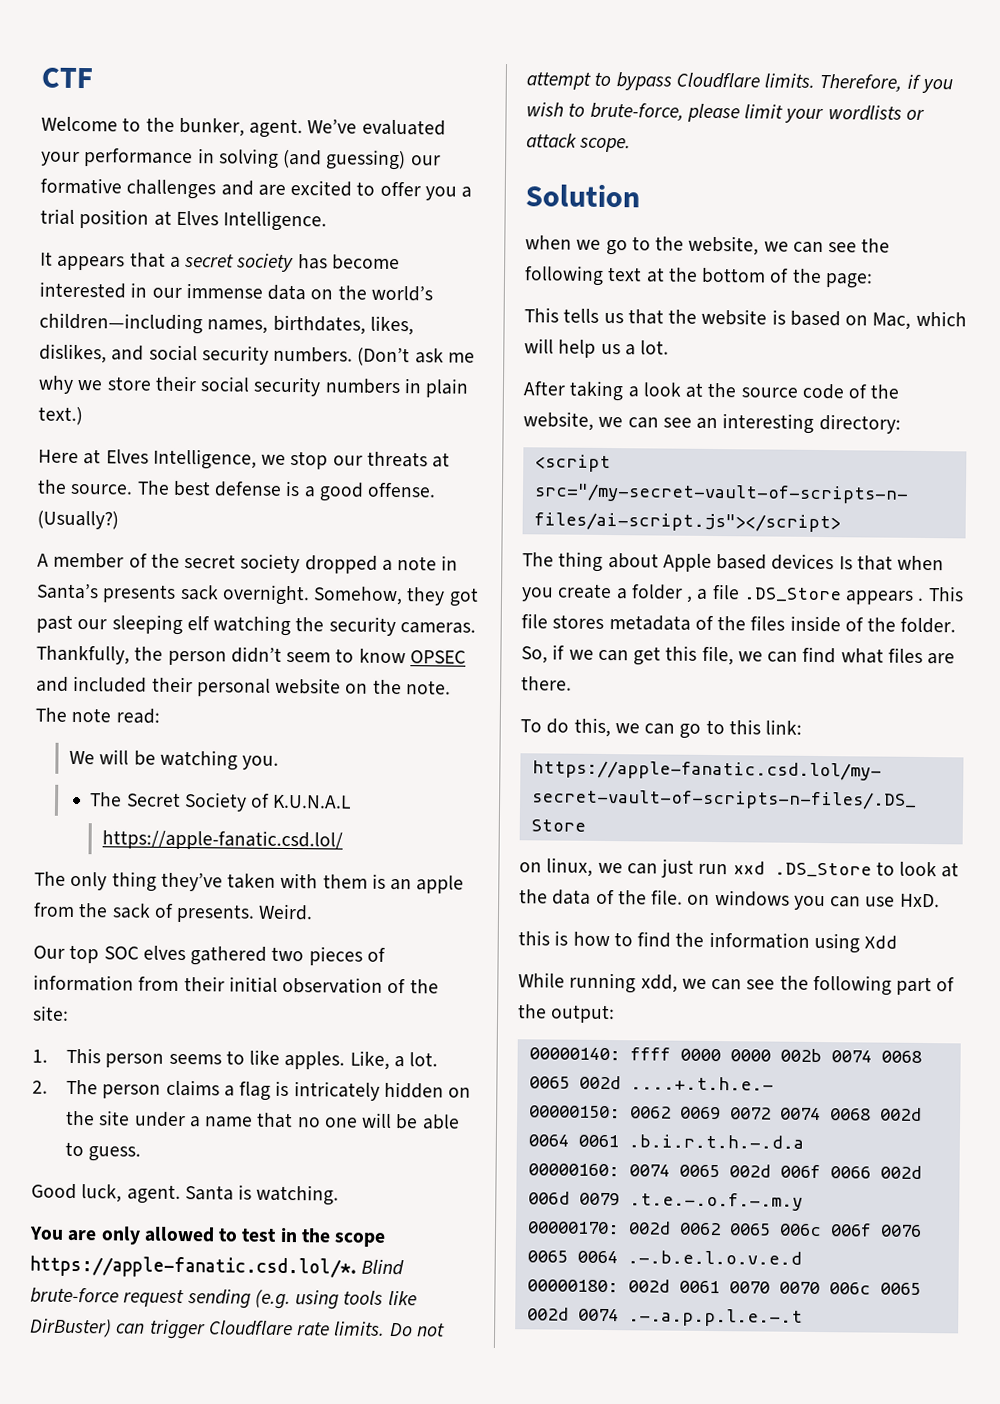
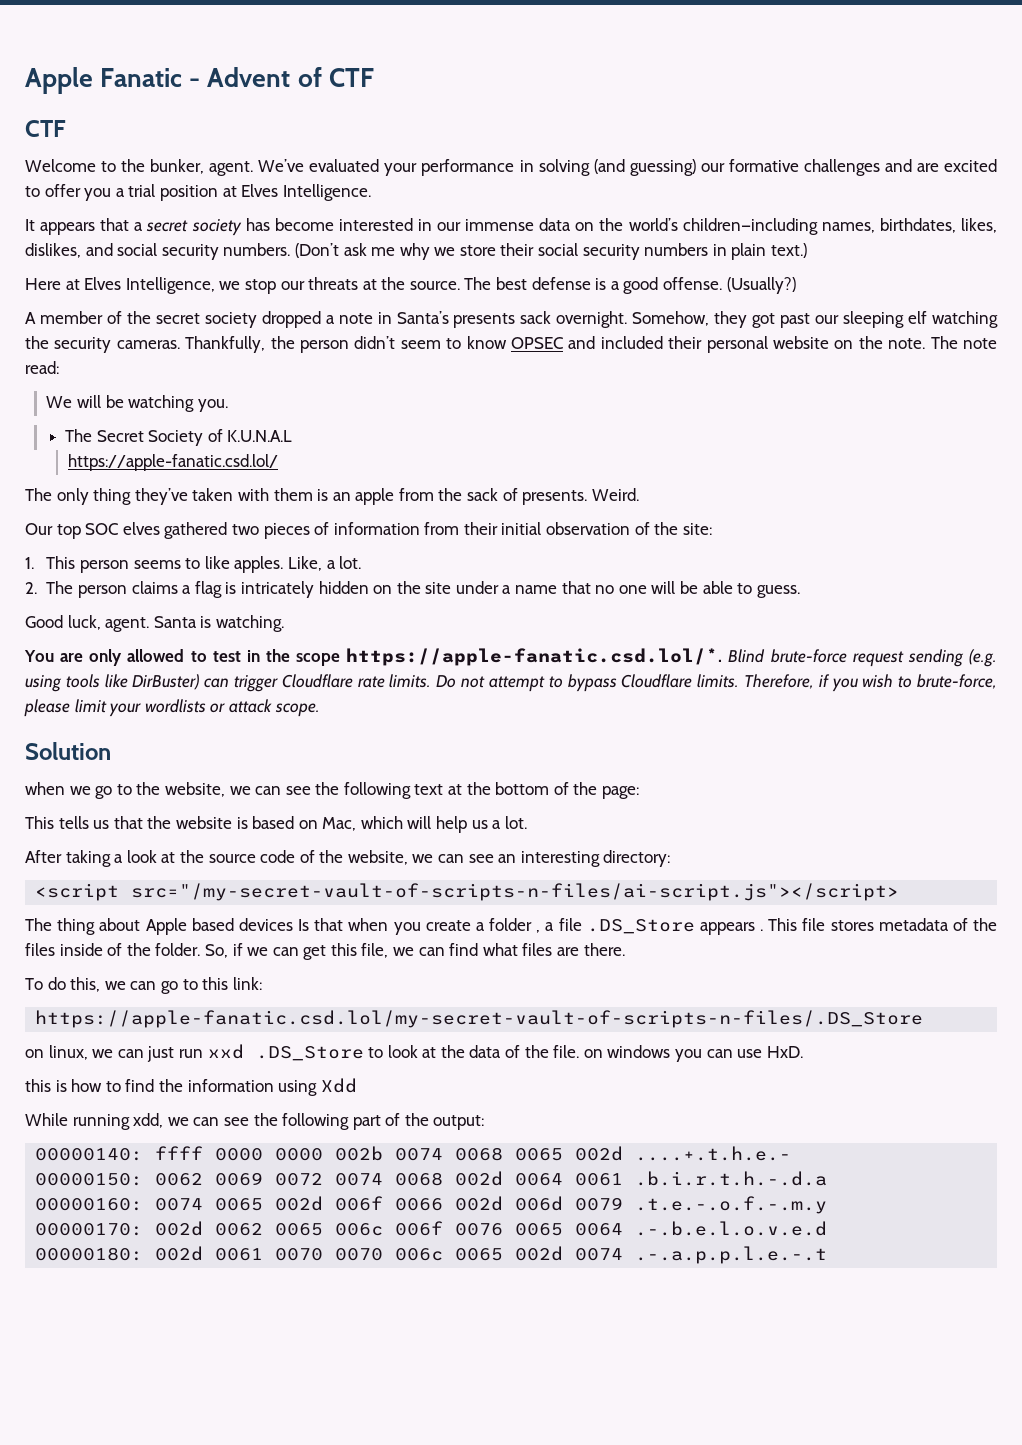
+ Apple Fanatic - Advent of CTF

